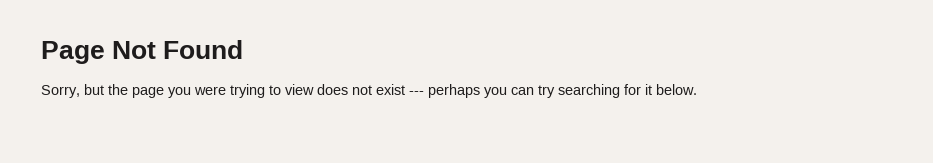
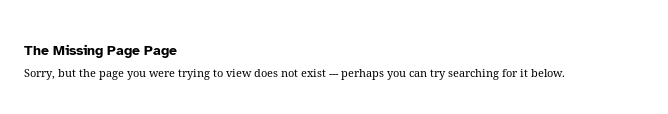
- Page Not Found
+ The Missing Page Page

